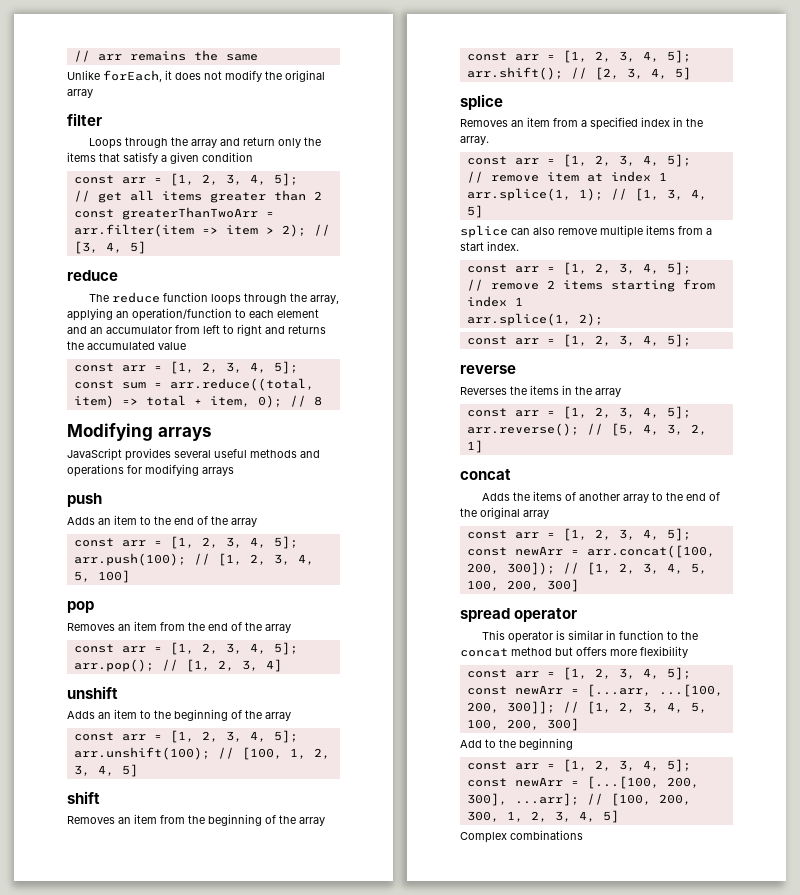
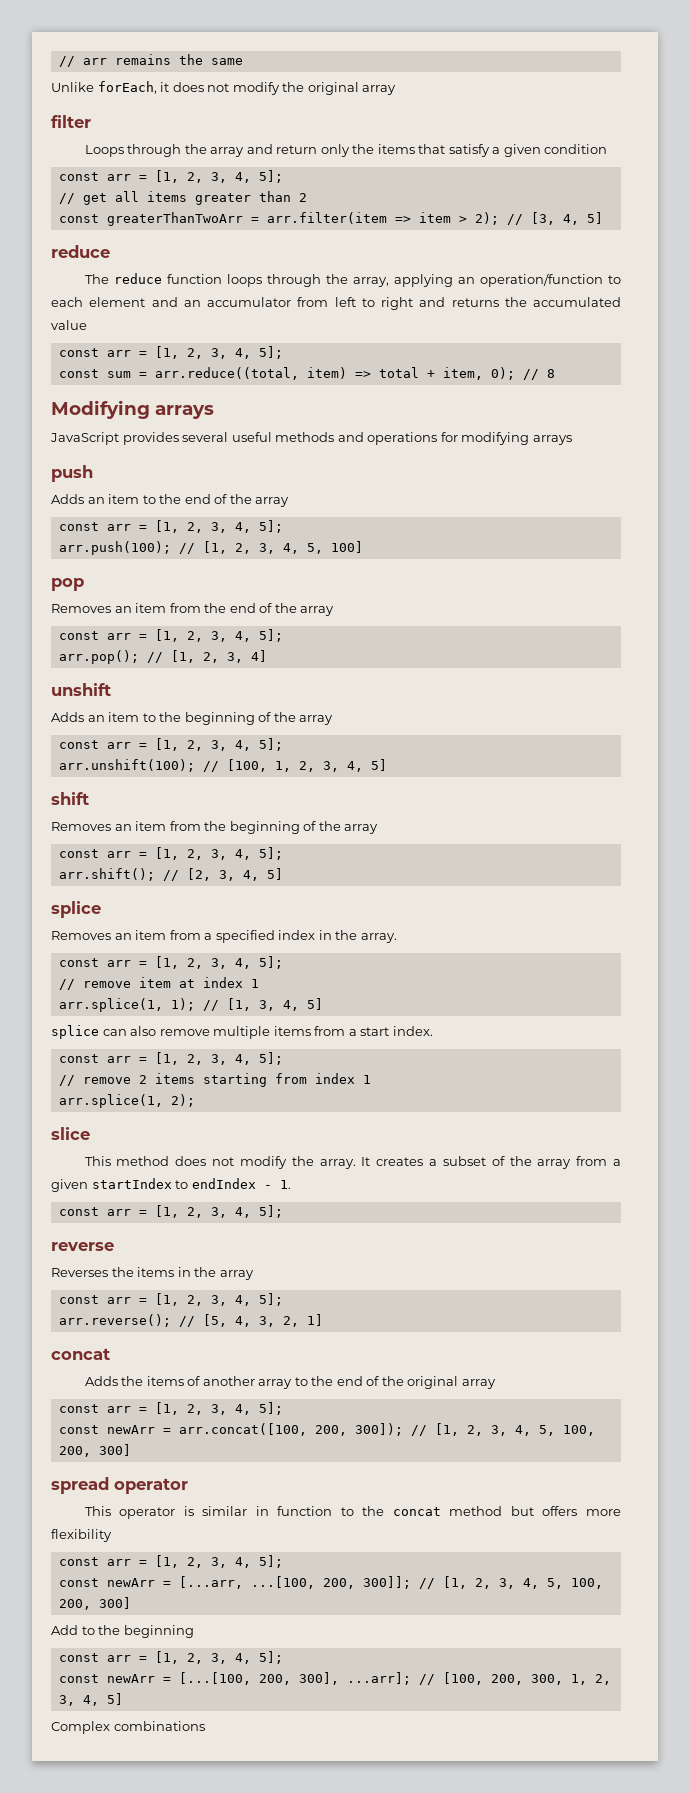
+ slice
+ This method does not modify the array. It creates a subset of the array from a given startIndex to endIndex - 1.

